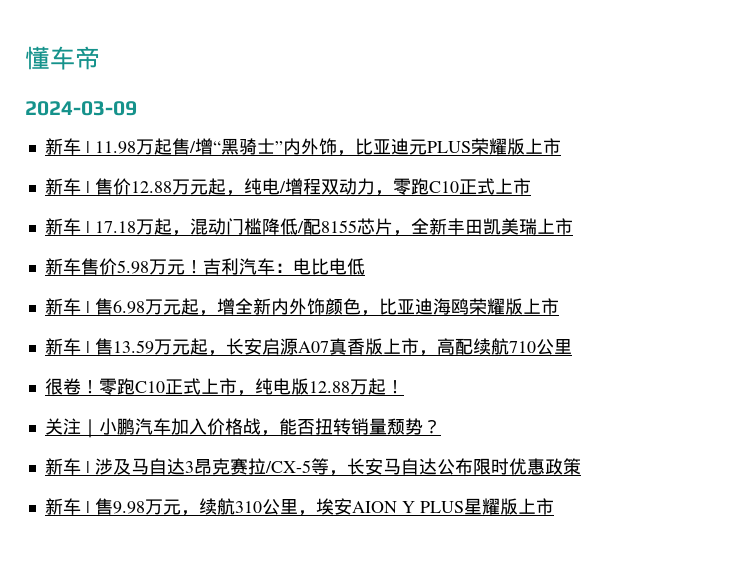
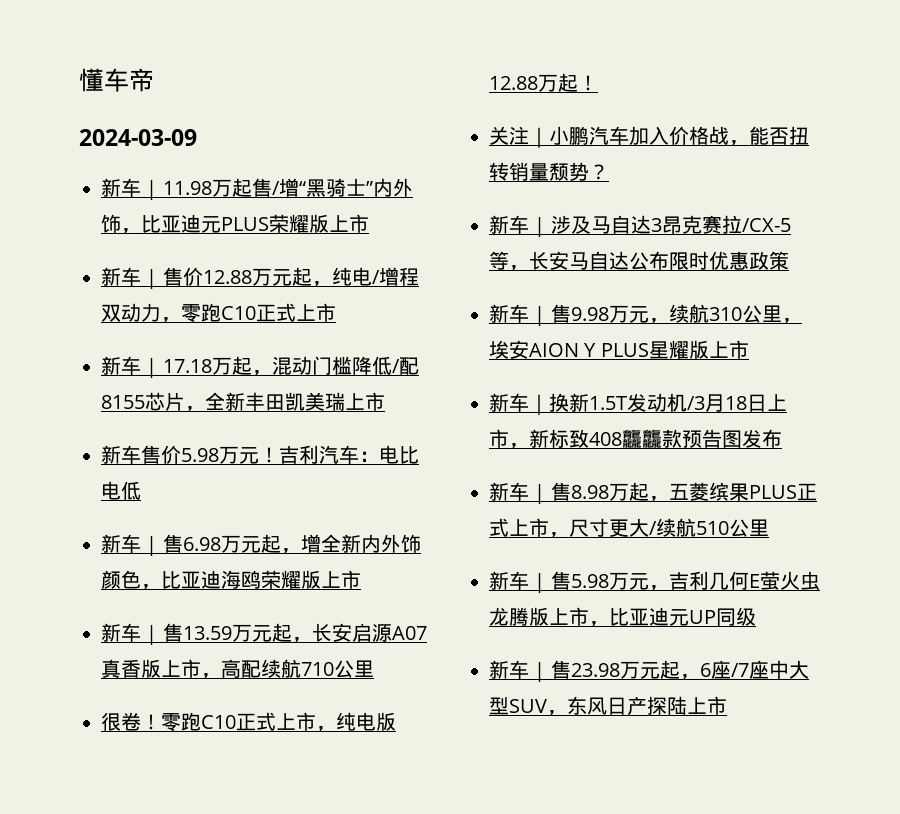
+ 新车｜换新1.5T发动机/3月18日上市，新标致408龘龘款预告图发布
+ 新车 | 售8.98万起，五菱缤果PLUS正式上市，尺寸更大/续航510公里
+ 新车 | 售5.98万元，吉利几何E萤火虫龙腾版上市，比亚迪元UP同级
+ 新车 | 售23.98万元起，6座/7座中大型SUV，东风日产探陆上市

